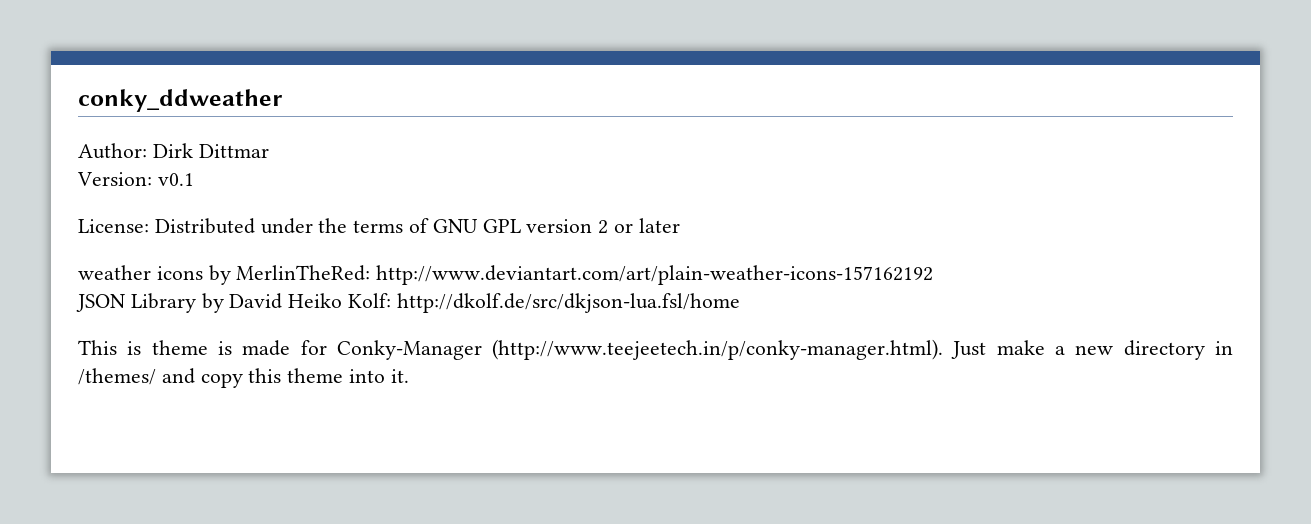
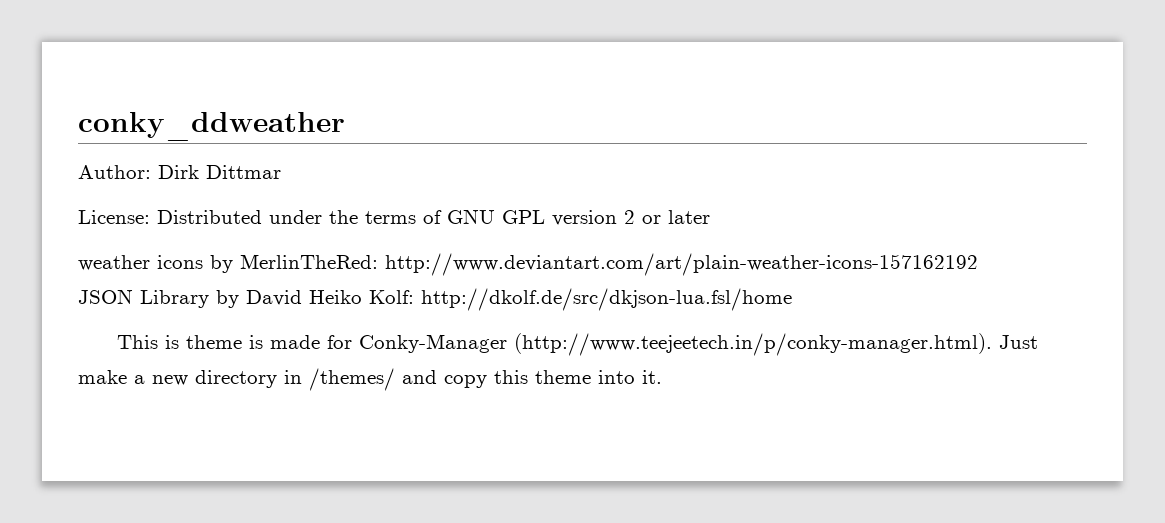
- Version: v0.1

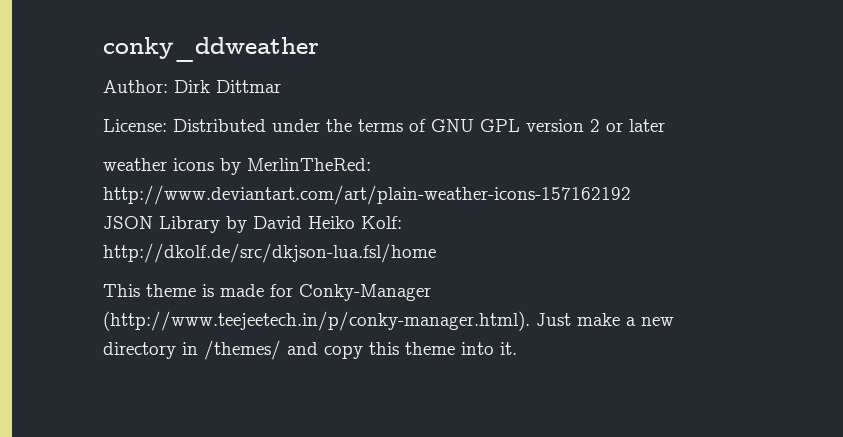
- This is theme is made for Conky-Manager (http://www.teejeetech.in/p/conky-manager.html). Just make a new directory in /themes/ and copy this theme into it.
+ This theme is made for Conky-Manager (http://www.teejeetech.in/p/conky-manager.html). Just make a new directory in /themes/ and copy this theme into it.

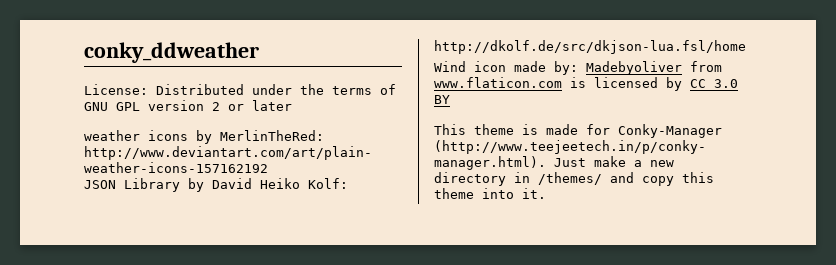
- Author: Dirk Dittmar
+ Wind icon made by: Madebyoliver from www.flaticon.com is licensed by CC 3.0 BY

